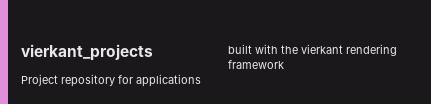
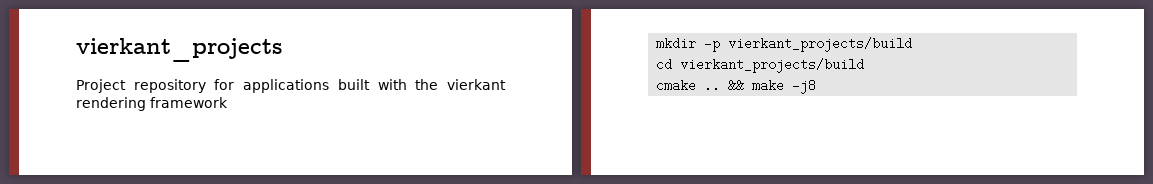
+ mkdir -p vierkant_projects/build
+ cd vierkant_projects/build
+ cmake .. && make -j8

